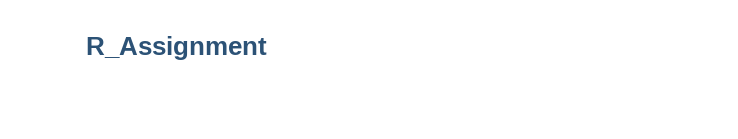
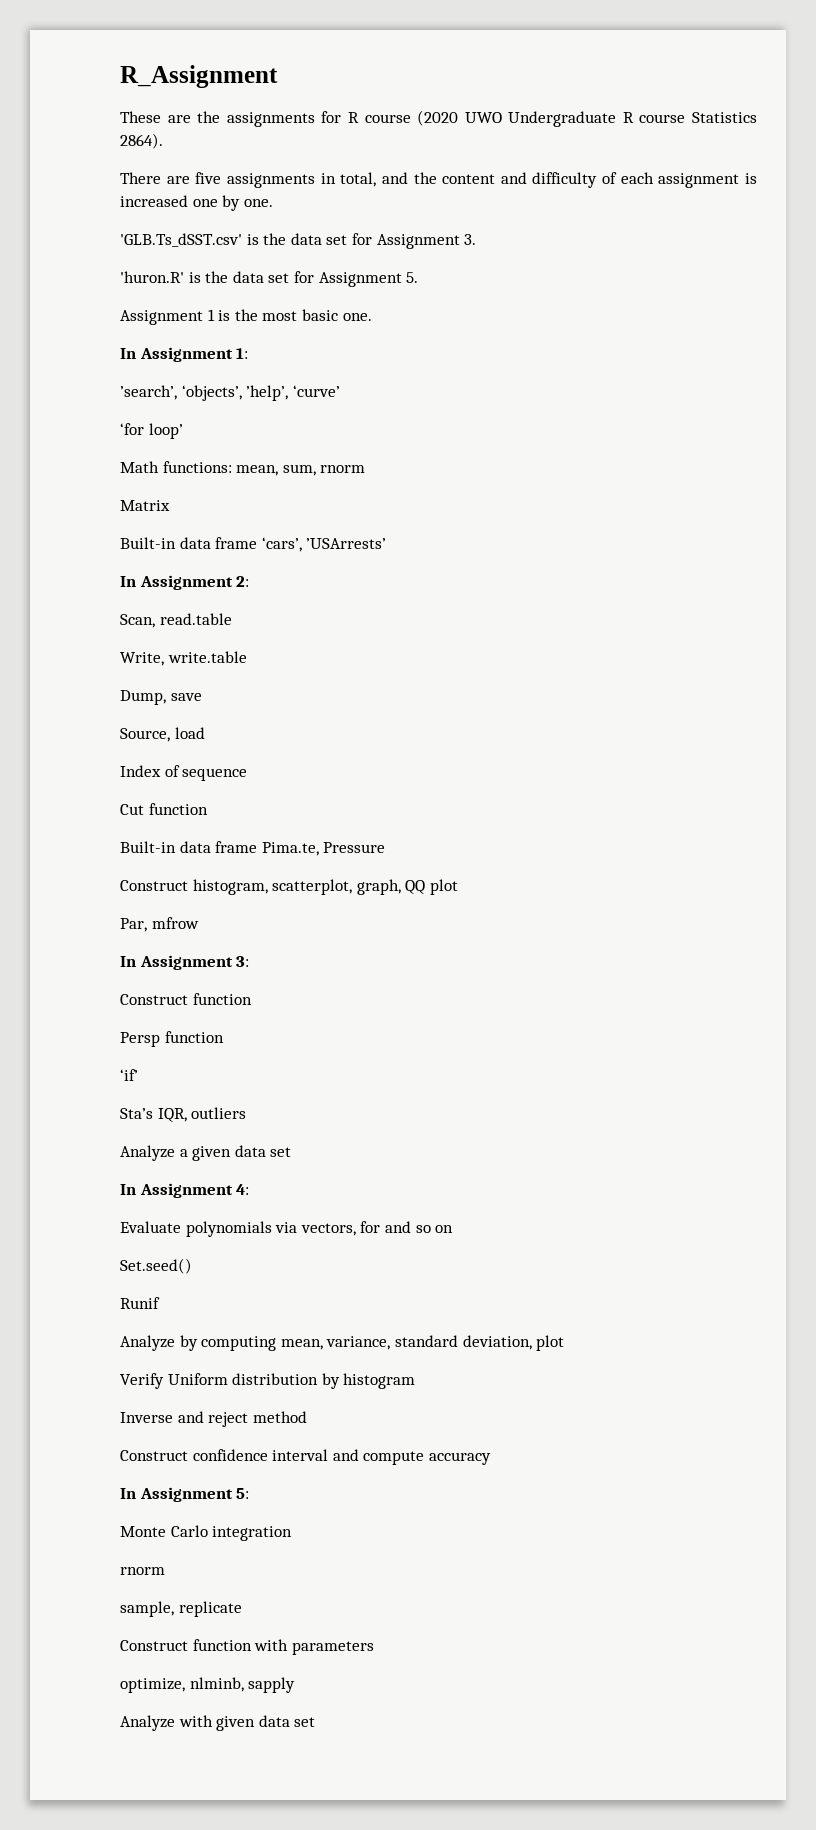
+ These are the assignments for R course (2020 UWO Undergraduate R course Statistics 2864).
+ There are five assignments in total, and the content and difficulty of each assignment is increased one by one.
+ 'GLB.Ts_dSST.csv' is the data set for Assignment 3.
+ 'huron.R' is the data set for Assignment 5.
+ Assignment 1 is the most basic one.
+ In Assignment 1:
+ ’search’, ‘objects’, ’help’, ‘curve’
+ ‘for loop’
+ Math functions: mean, sum, rnorm
+ Matrix
+ Built-in data frame ‘cars’, ’USArrests’
+ In Assignment 2:
+ Scan, read.table
+ Write, write.table
+ Dump, save
+ Source, load
+ Index of sequence
+ Cut function
+ Built-in data frame Pima.te, Pressure
+ Construct histogram, scatterplot, graph, QQ plot
+ Par, mfrow
+ In Assignment 3:
+ Construct function
+ Persp function
+ ‘if’
+ Sta’s IQR, outliers
+ Analyze a given data set
+ In Assignment 4:
+ Evaluate polynomials via vectors, for and so on
+ Set.seed()
+ Runif
+ Analyze by computing mean, variance, standard deviation, plot
+ Verify Uniform distribution by histogram
+ Inverse and reject method
+ Construct confidence interval and compute accuracy
+ In Assignment 5:
+ Monte Carlo integration
+ rnorm
+ sample, replicate
+ Construct function with parameters
+ optimize, nlminb, sapply
+ Analyze with given data set

